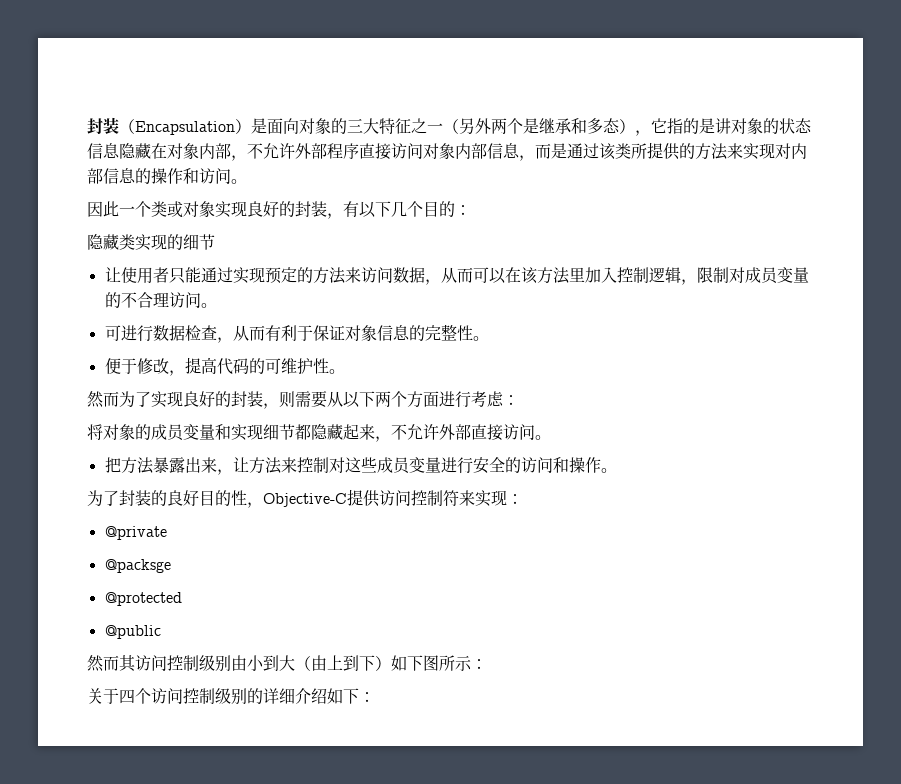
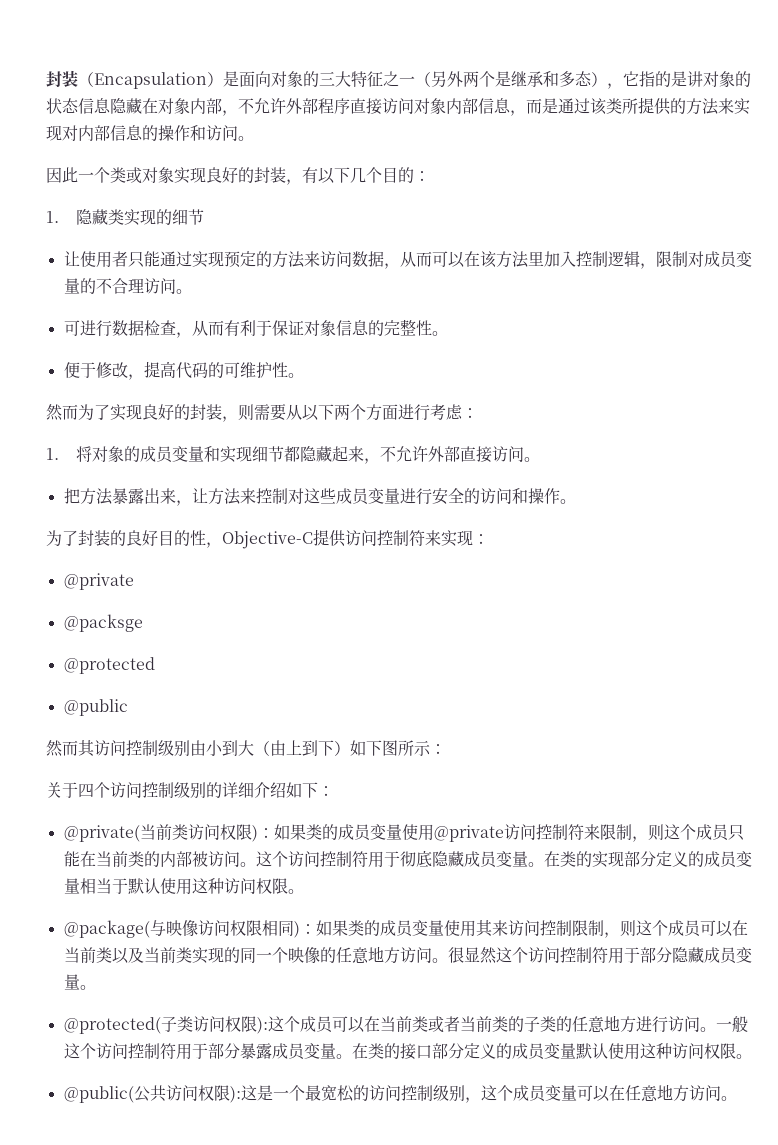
- 隐藏类实现的细节
+ 1.隐藏类实现的细节
- 将对象的成员变量和实现细节都隐藏起来，不允许外部直接访问。
+ 1.将对象的成员变量和实现细节都隐藏起来，不允许外部直接访问。
+ @private(当前类访问权限)：如果类的成员变量使用@private访问控制符来限制，则这个成员只能在当前类的内部被访问。这个访问控制符用于彻底隐藏成员变量。在类的实现部分定义的成员变量相当于默认使用这种访问权限。
+ @package(与映像访问权限相同)：如果类的成员变量使用其来访问控制限制，则这个成员可以在当前类以及当前类实现的同一个映像的任意地方访问。很显然这个访问控制符用于部分隐藏成员变量。
+ @protected(子类访问权限):这个成员可以在当前类或者当前类的子类的任意地方进行访问。一般这个访问控制符用于部分暴露成员变量。在类的接口部分定义的成员变量默认使用这种访问权限。
+ @public(公共访问权限):这是一个最宽松的访问控制级别，这个成员变量可以在任意地方访问。

